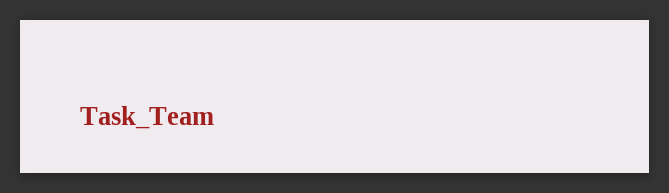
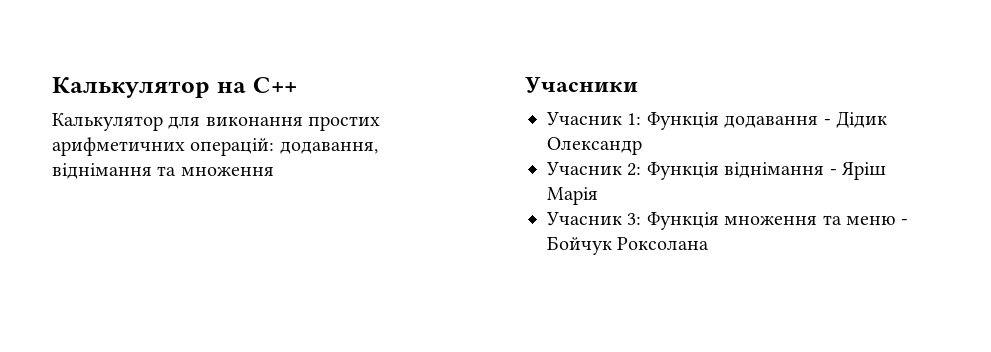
- Task_Team
+ Калькулятор на C++
+ Калькулятор для виконання простих арифметичних операцій: додавання, віднімання та множення
+ Учасники
+ Учасник 1: Функція додавання - Дідик Олександр
+ Учасник 2: Функція віднімання - Яріш Марія
+ Учасник 3: Функція множення та меню - Бойчук Роксолана

